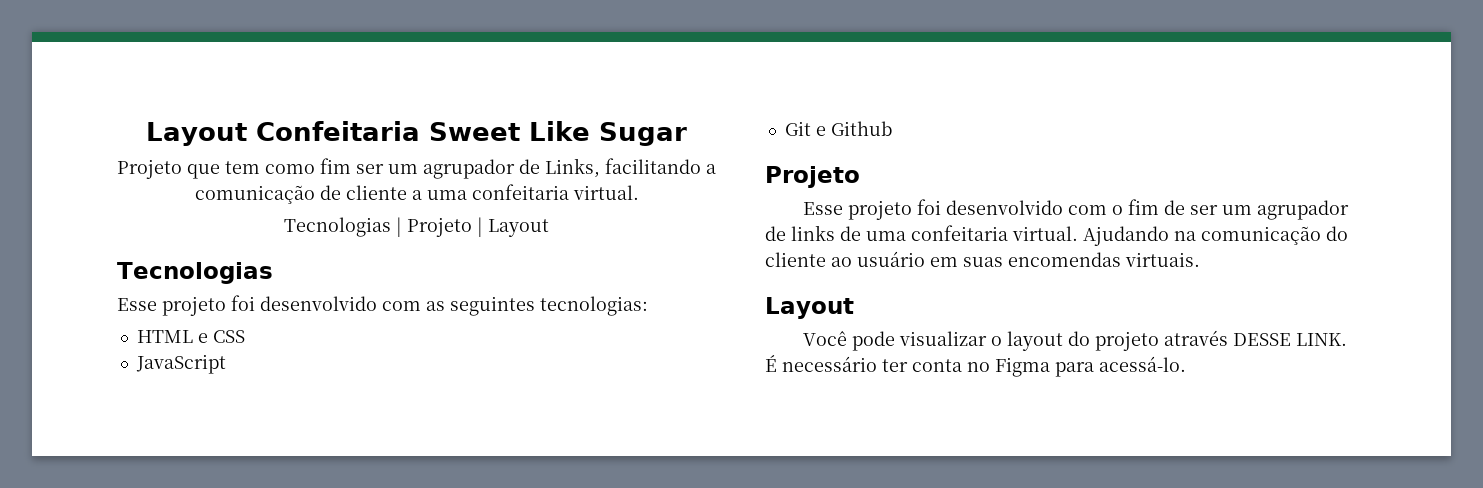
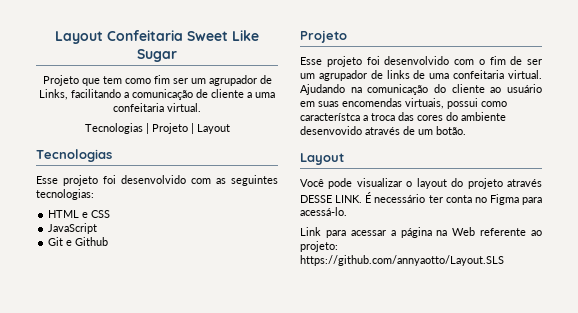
- Ajudando na comunicação do cliente ao usuário em suas encomendas virtuais.
+ Ajudando na comunicação do cliente ao usuário em suas encomendas virtuais, possui como característca a troca das cores do ambiente desenvovido através de um botão.
+ Link para acessar a página na Web referente ao projeto: https://github.com/annyaotto/Layout.SLS

